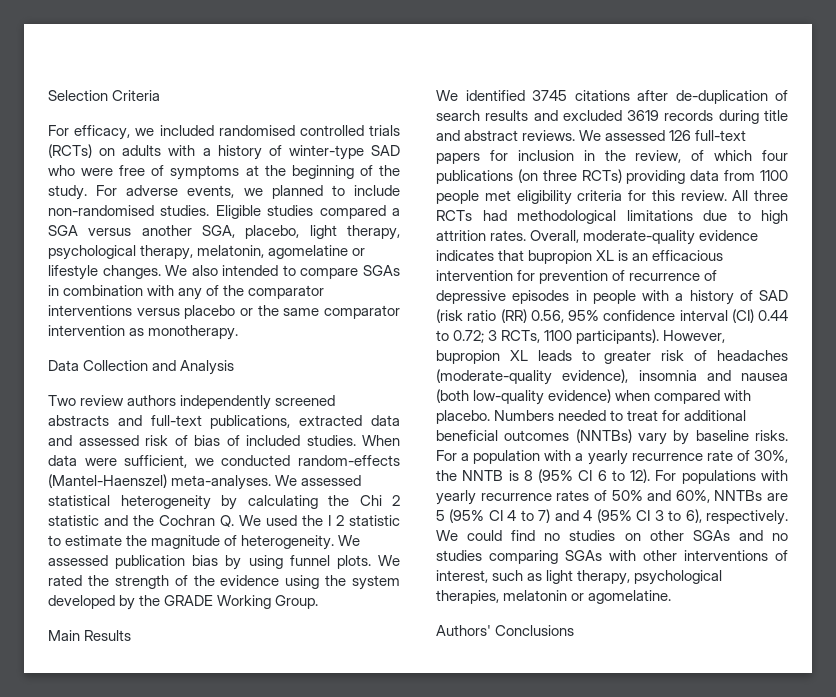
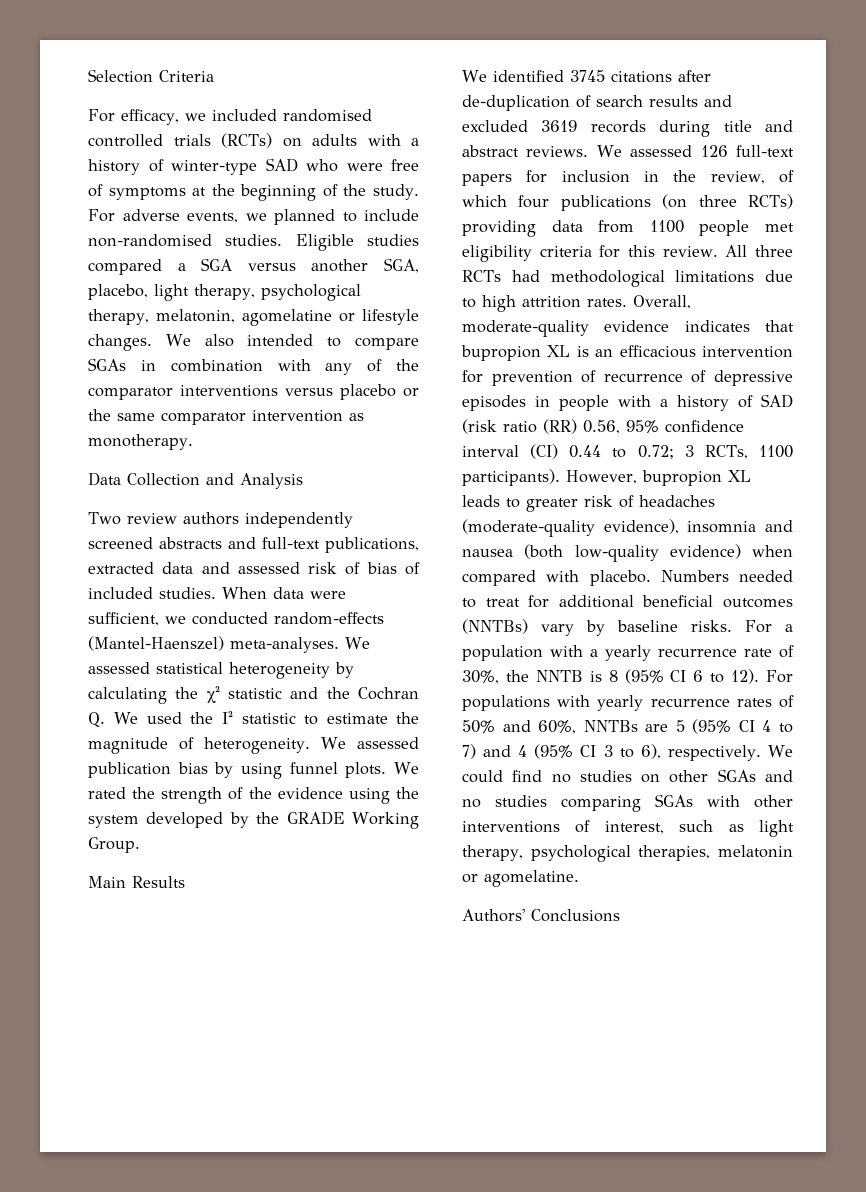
- We assessed statistical heterogeneity by calculating the Chi 2 statistic and the Cochran Q. We used the I 2 statistic to estimate the magnitude of heterogeneity.
+ We assessed statistical heterogeneity by calculating the χ² statistic and the Cochran Q. We used the I² statistic to estimate the magnitude of heterogeneity.

